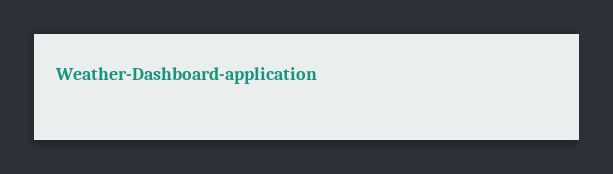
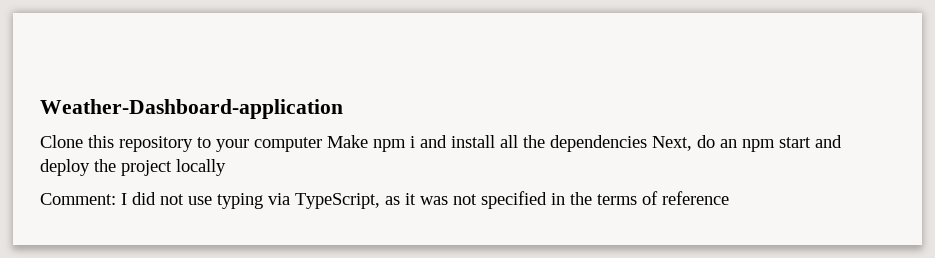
+ Clone this repository to your computer Make npm i and install all the dependencies Next, do an npm start and deploy the project locally
+ Comment: I did not use typing via TypeScript, as it was not specified in the terms of reference

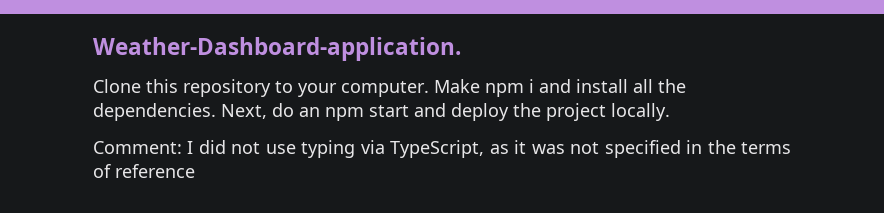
- Weather-Dashboard-application
+ Weather-Dashboard-application.
- Clone this repository to your computer Make npm i and install all the dependencies Next, do an npm start and deploy the project locally
+ Clone this repository to your computer. Make npm i and install all the dependencies. Next, do an npm start and deploy the project locally.

